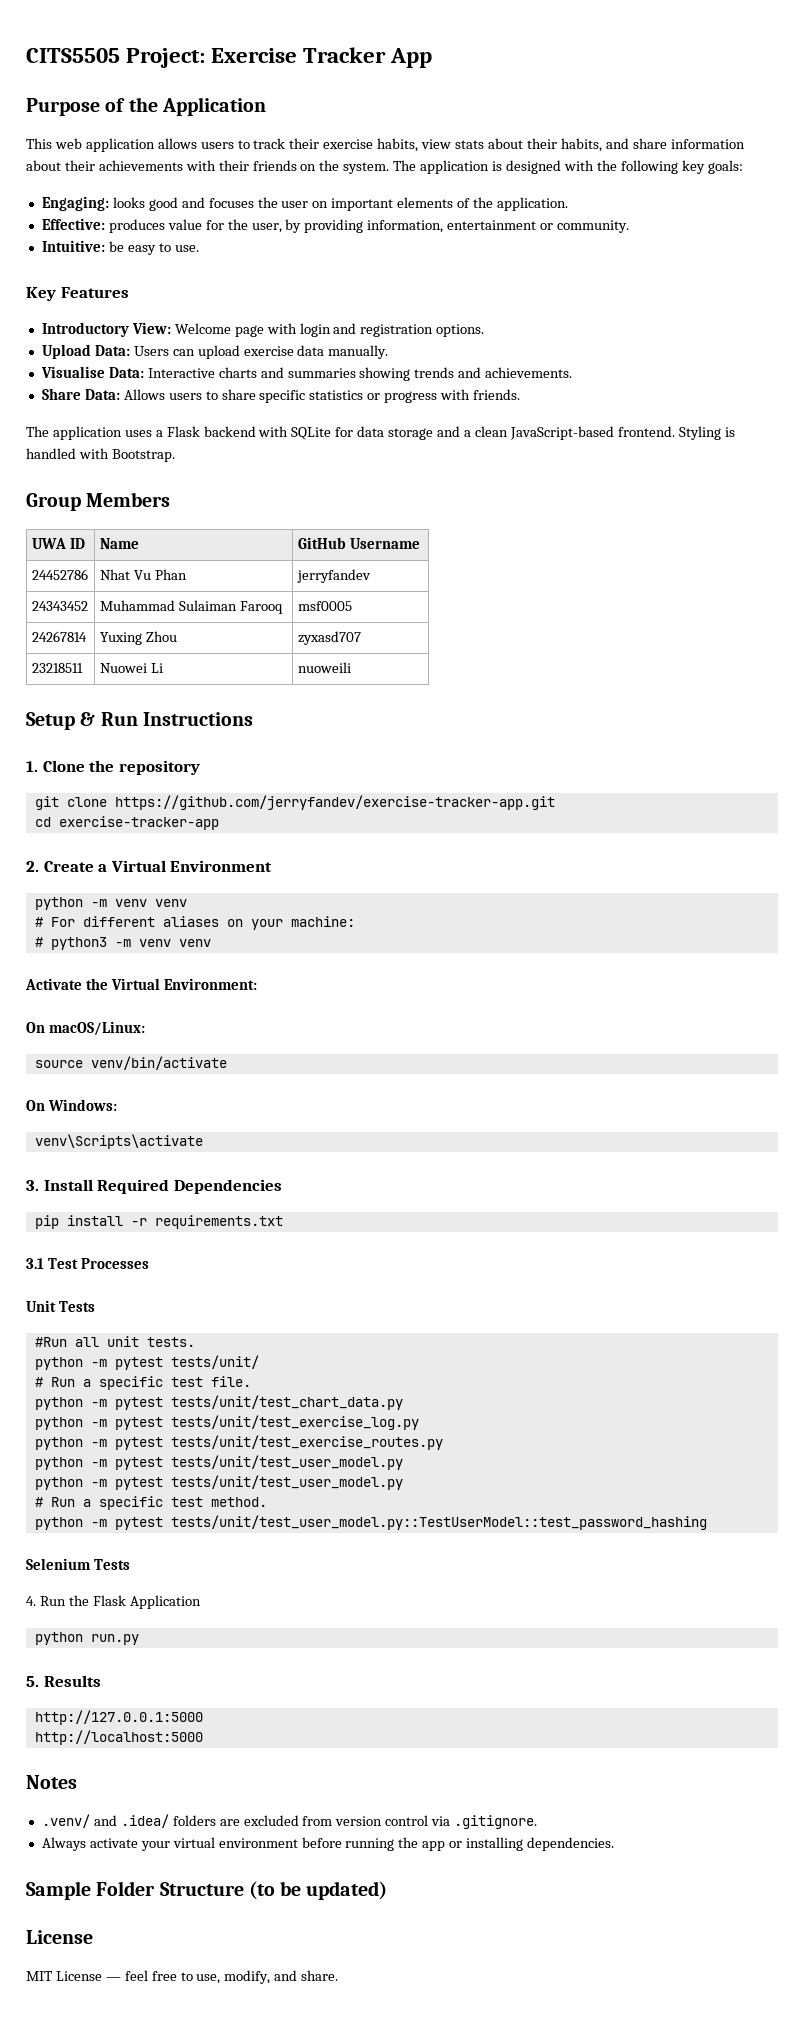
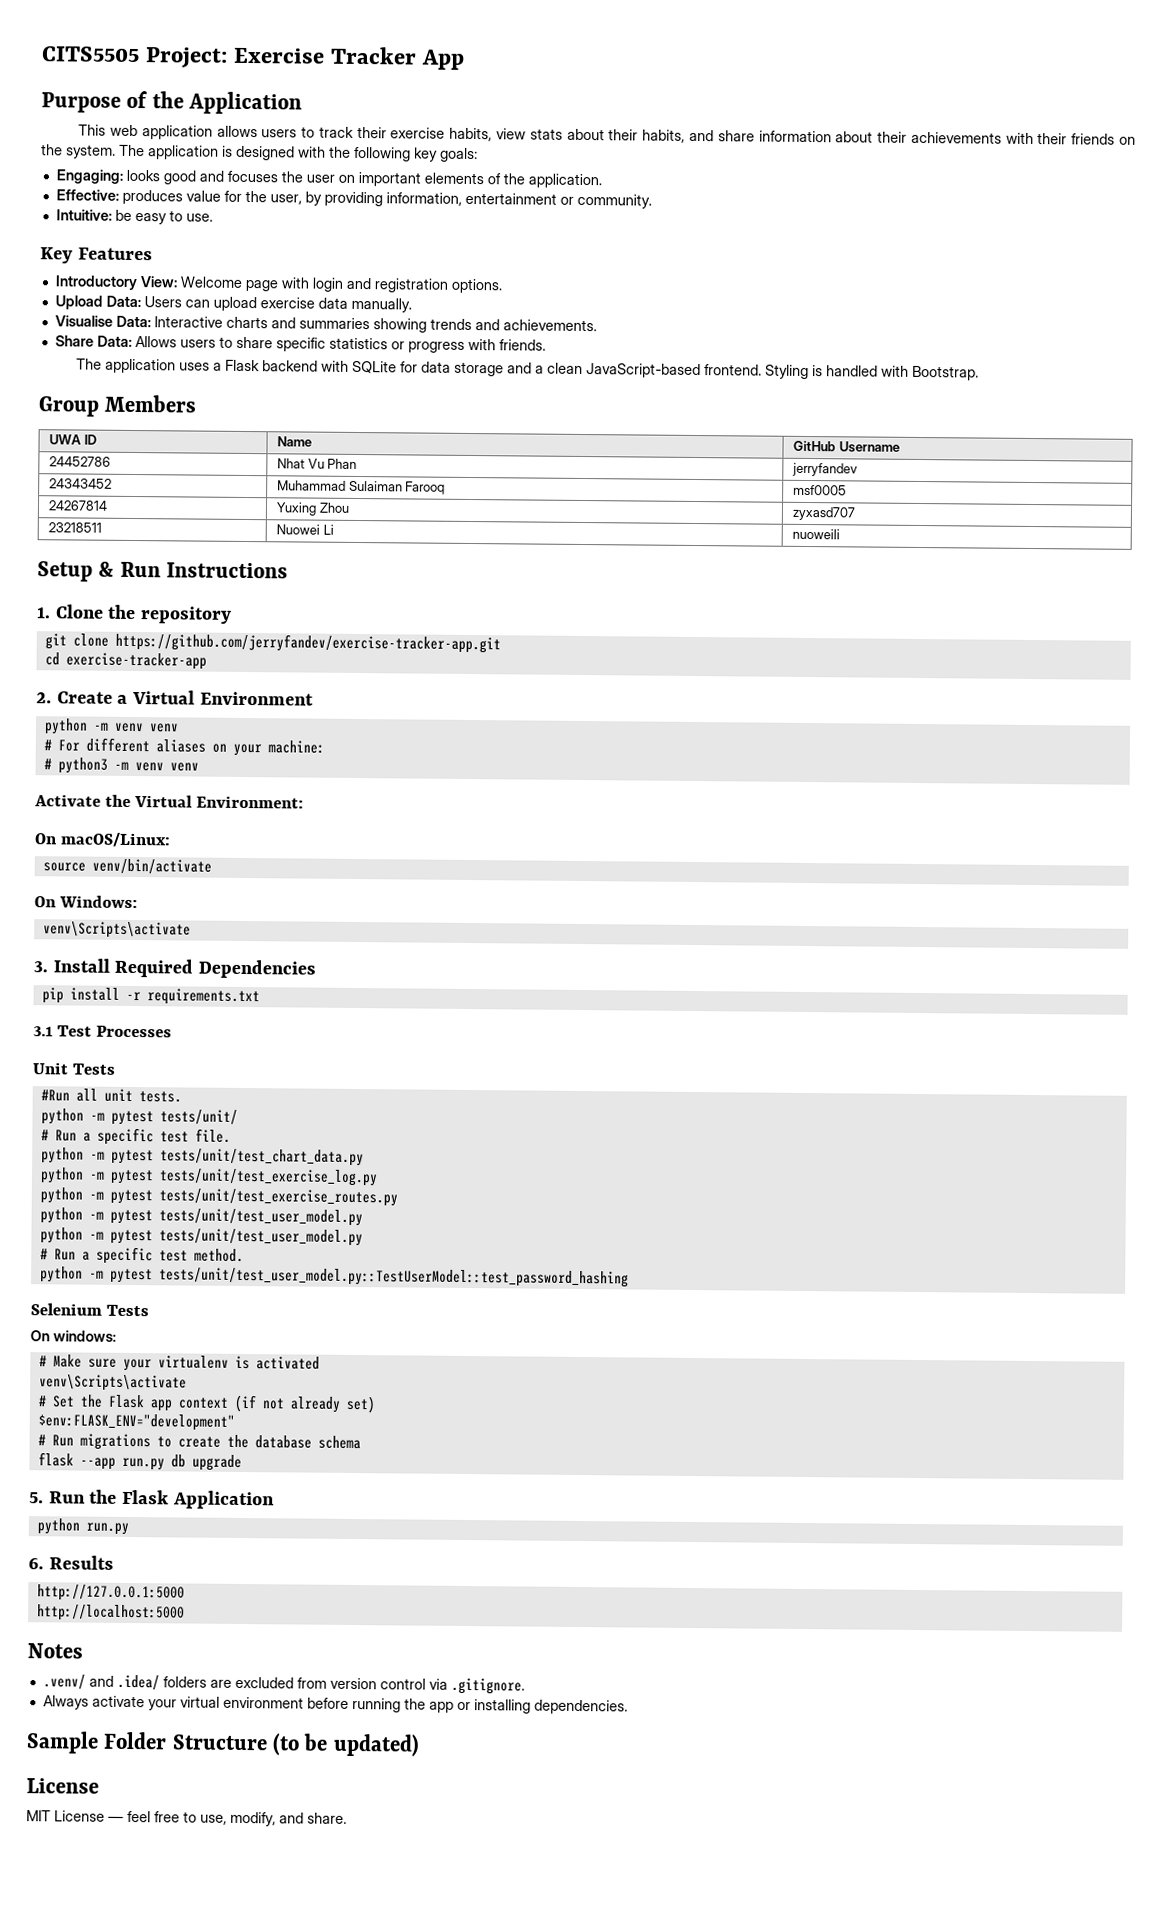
- 4. Run the Flask Application
+ On windows:
+ # Make sure your virtualenv is activated
+ venv\Scripts\activate
+ # Set the Flask app context (if not already set)
+ $env:FLASK_ENV="development"
+ # Run migrations to create the database schema
+ flask --app run.py db upgrade
+ 5. Run the Flask Application
- 5. Results
+ 6. Results

